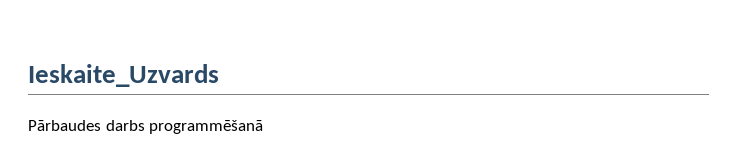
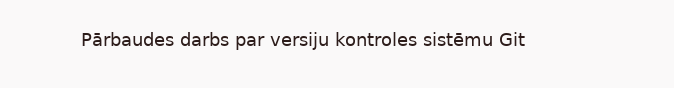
- Ieskaite_Uzvards
- Pārbaudes darbs programmēšanā
+ Pārbaudes darbs par versiju kontroles sistēmu Git

